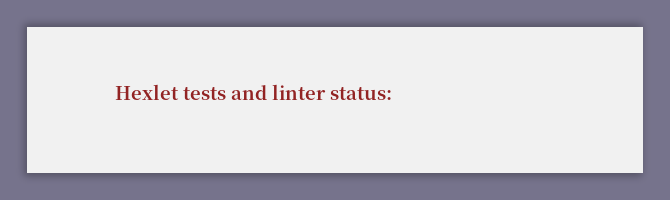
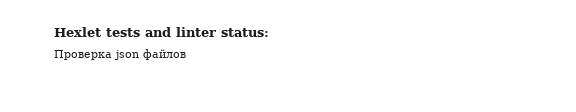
+ Проверка json файлов

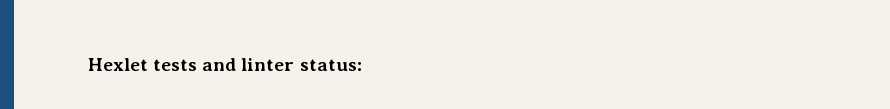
- Проверка json файлов

